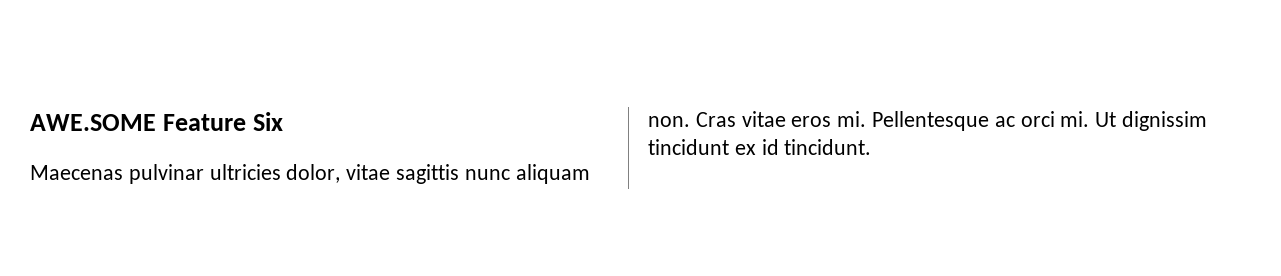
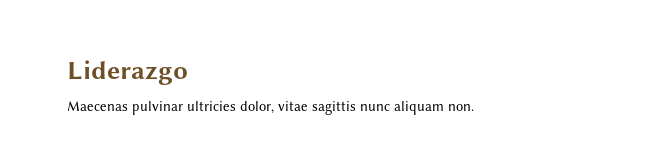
- AWE.SOME Feature Six
+ Liderazgo
- Cras vitae eros mi. Pellentesque ac orci mi. Ut dignissim tincidunt ex id tincidunt.

